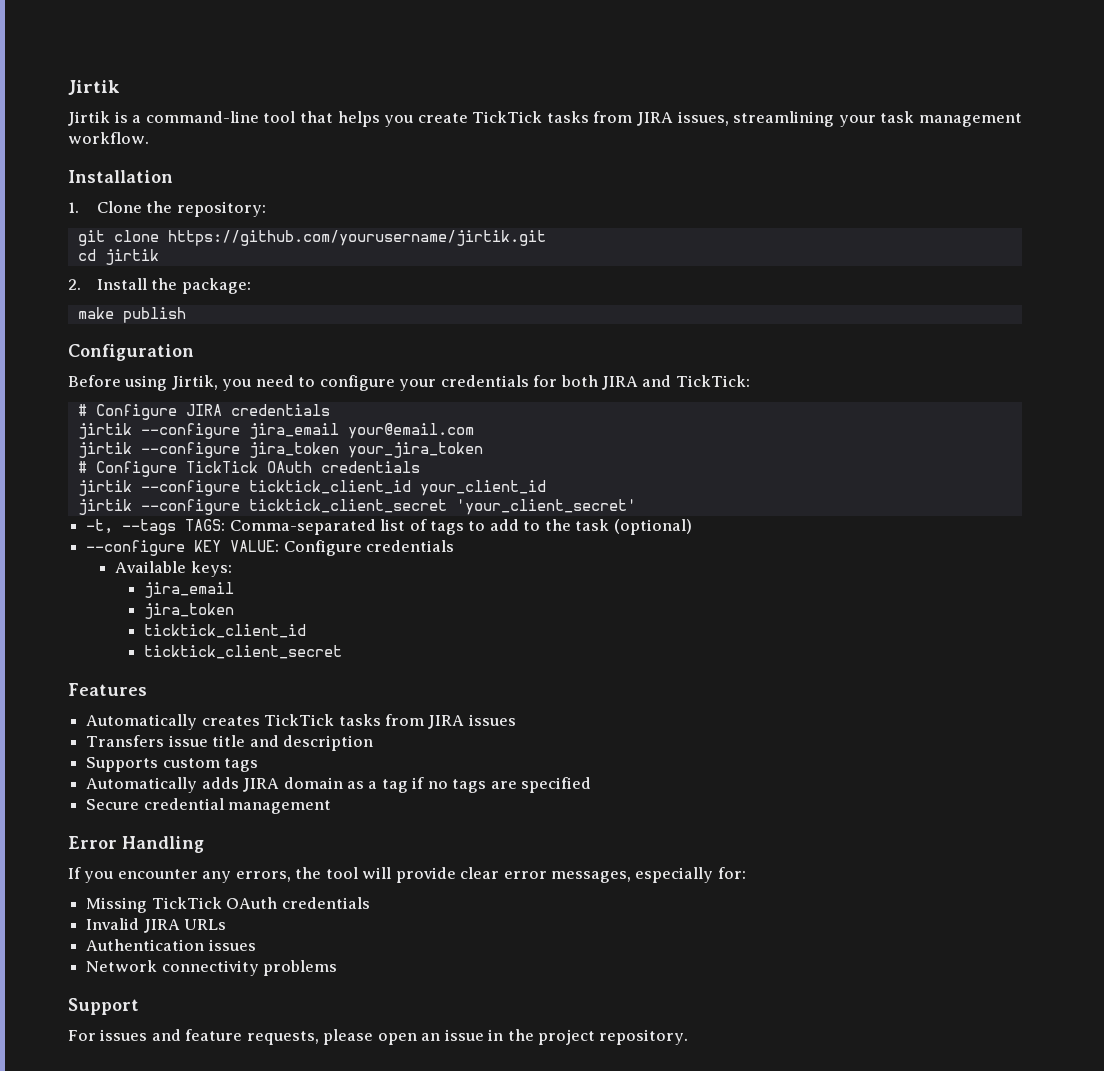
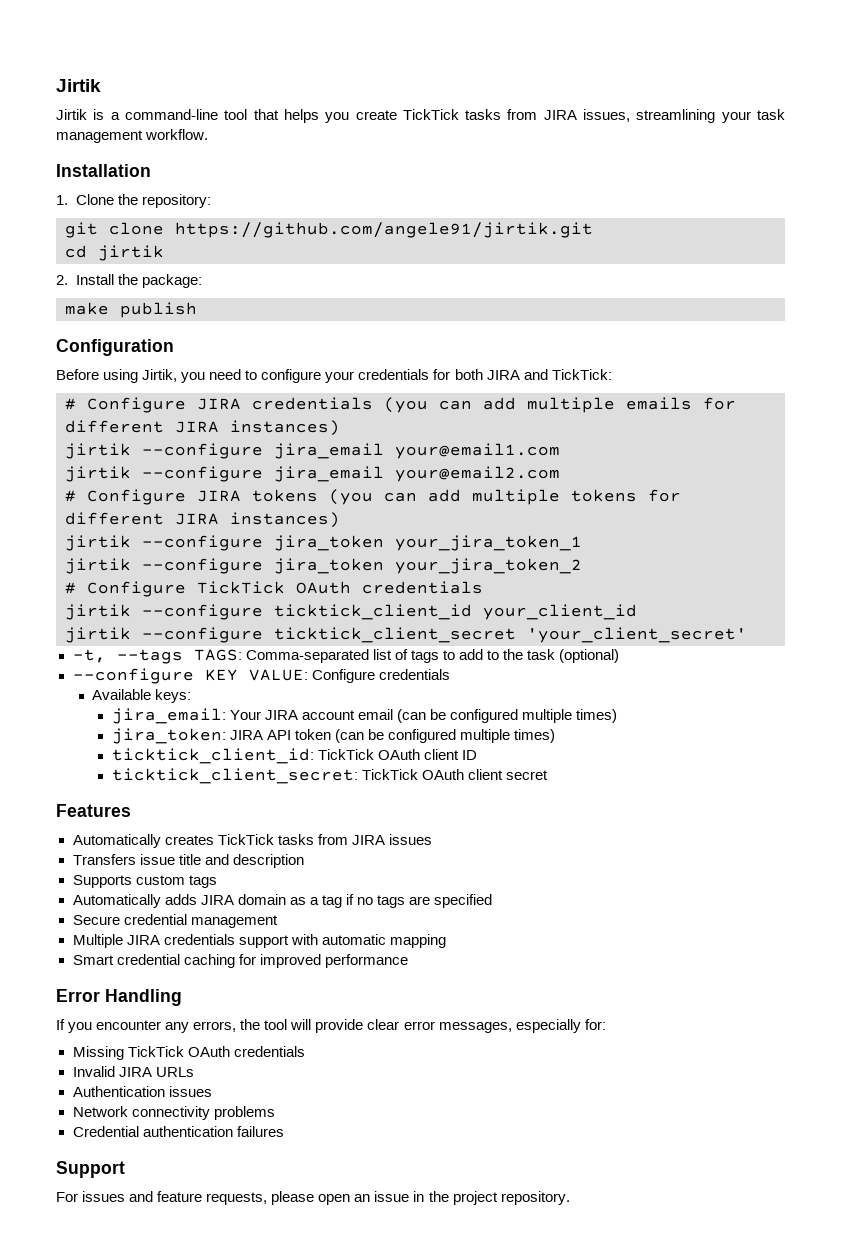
- git clone https://github.com/yourusername/jirtik.git
+ git clone https://github.com/angele91/jirtik.git
- # Configure JIRA credentials
- jirtik --configure jira_email your@email.com
- jirtik --configure jira_token your_jira_token
+ # Configure JIRA credentials (you can add multiple emails for different JIRA instances)
+ jirtik --configure jira_email your@email1.com
+ jirtik --configure jira_email your@email2.com
+ # Configure JIRA tokens (you can add multiple tokens for different JIRA instances)
+ jirtik --configure jira_token your_jira_token_1
+ jirtik --configure jira_token your_jira_token_2
  Available keys:
- jira_email
- jira_token
- ticktick_client_id
- ticktick_client_secret
+ jira_email: Your JIRA account email (can be configured multiple times)
+ jira_token: JIRA API token (can be configured multiple times)
+ ticktick_client_id: TickTick OAuth client ID
+ ticktick_client_secret: TickTick OAuth client secret
+ Multiple JIRA credentials support with automatic mapping
+ Smart credential caching for improved performance
+ Credential authentication failures

